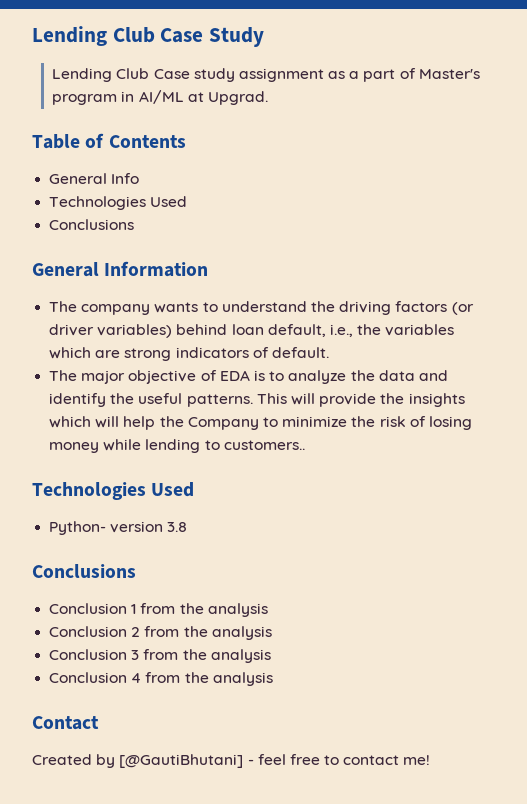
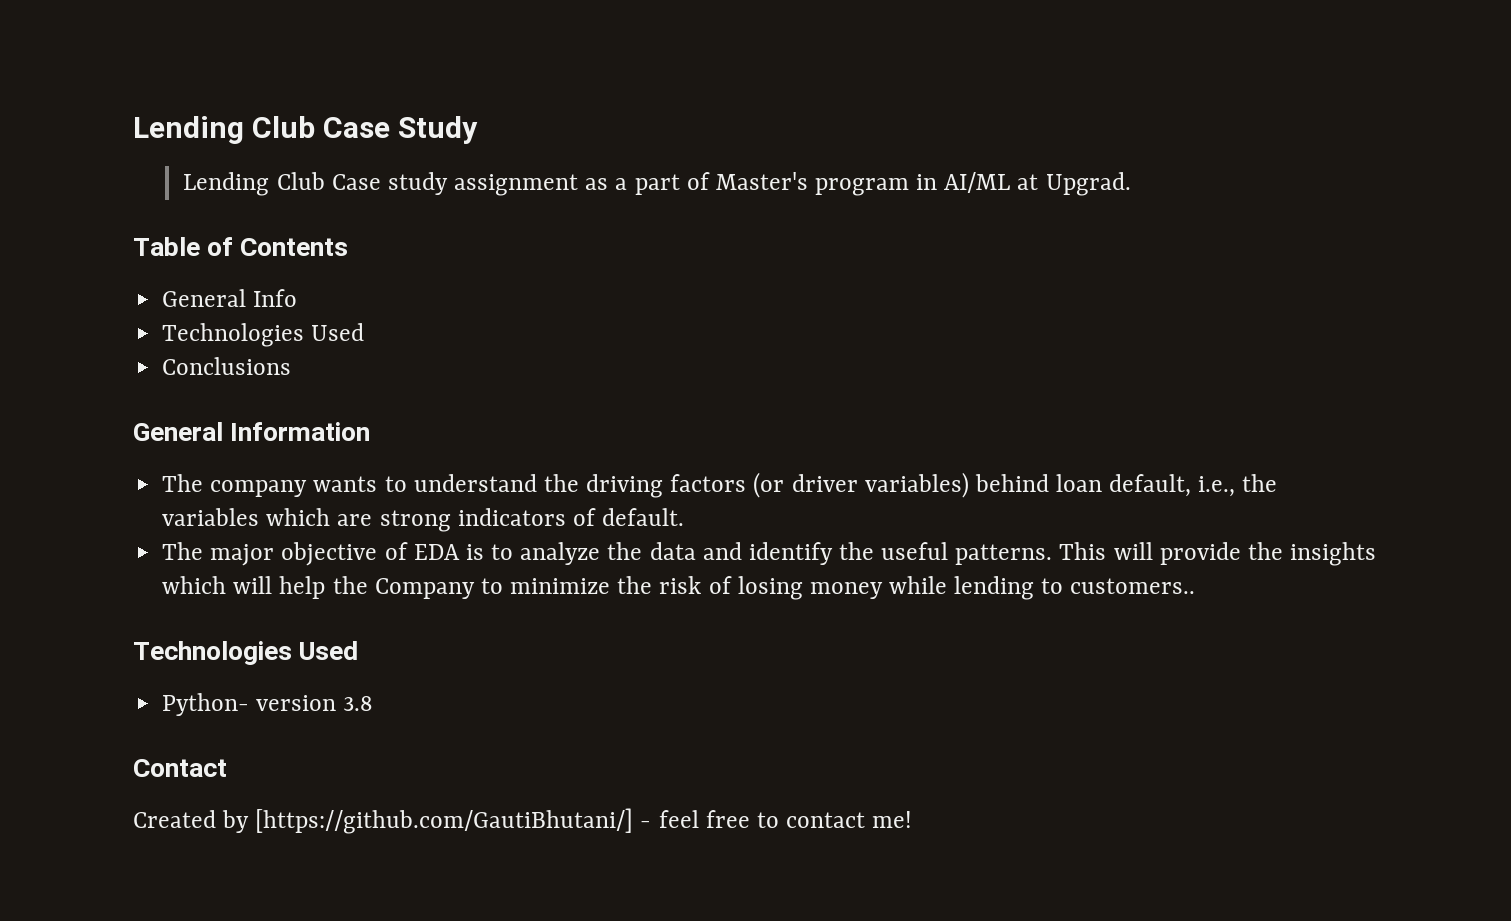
  Python- version 3.8
- Conclusions
- Conclusion 1 from the analysis
- Conclusion 2 from the analysis
- Conclusion 3 from the analysis
- Conclusion 4 from the analysis
- Created by [@GautiBhutani] - feel free to contact me!
+ Created by [https://github.com/GautiBhutani/] - feel free to contact me!

